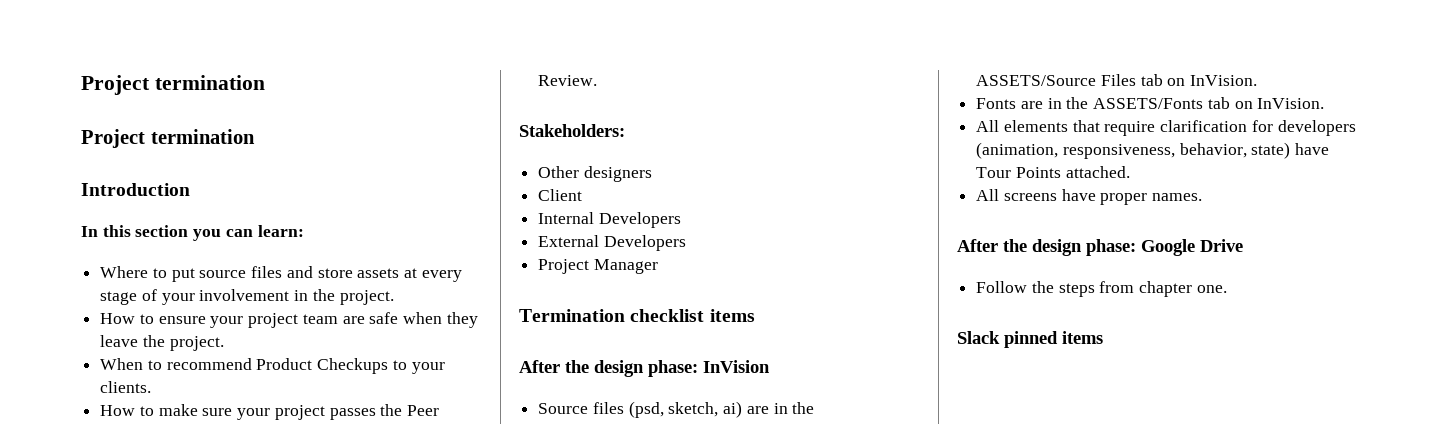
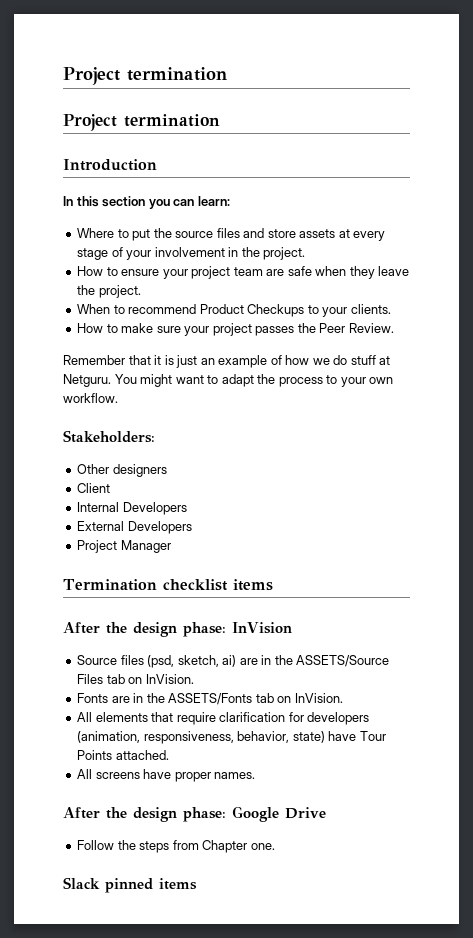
- Where to put source files and store assets at every stage of your involvement in the project.
+ Where to put the source files and store assets at every stage of your involvement in the project.
+ Remember that it is just an example of how we do stuff at Netguru. You might want to adapt the process to your own workflow.
- Follow the steps from chapter one.
+ Follow the steps from Chapter one.

